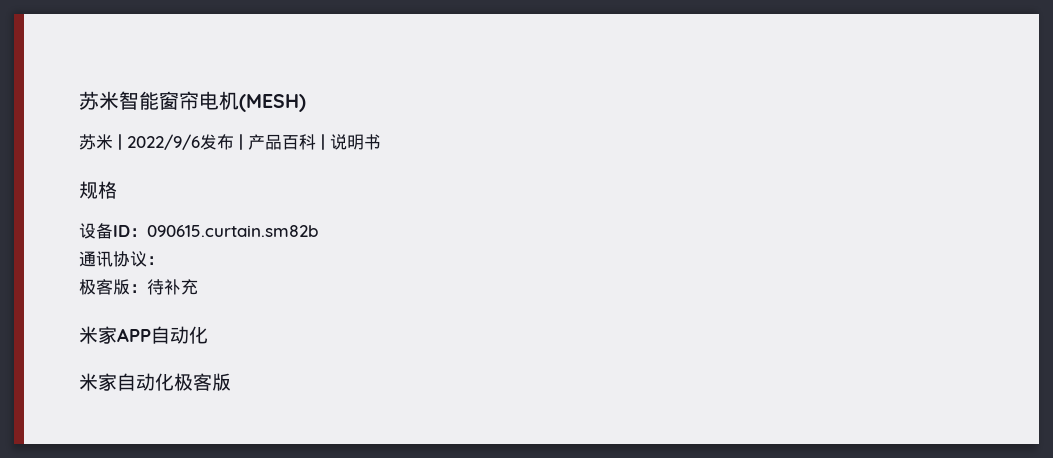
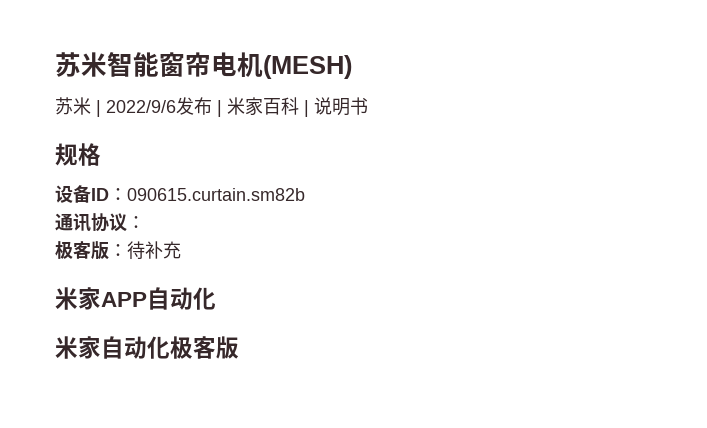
- 苏米 | 2022/9/6发布 | 产品百科 | 说明书
+ 苏米 | 2022/9/6发布 | 米家百科 | 说明书

